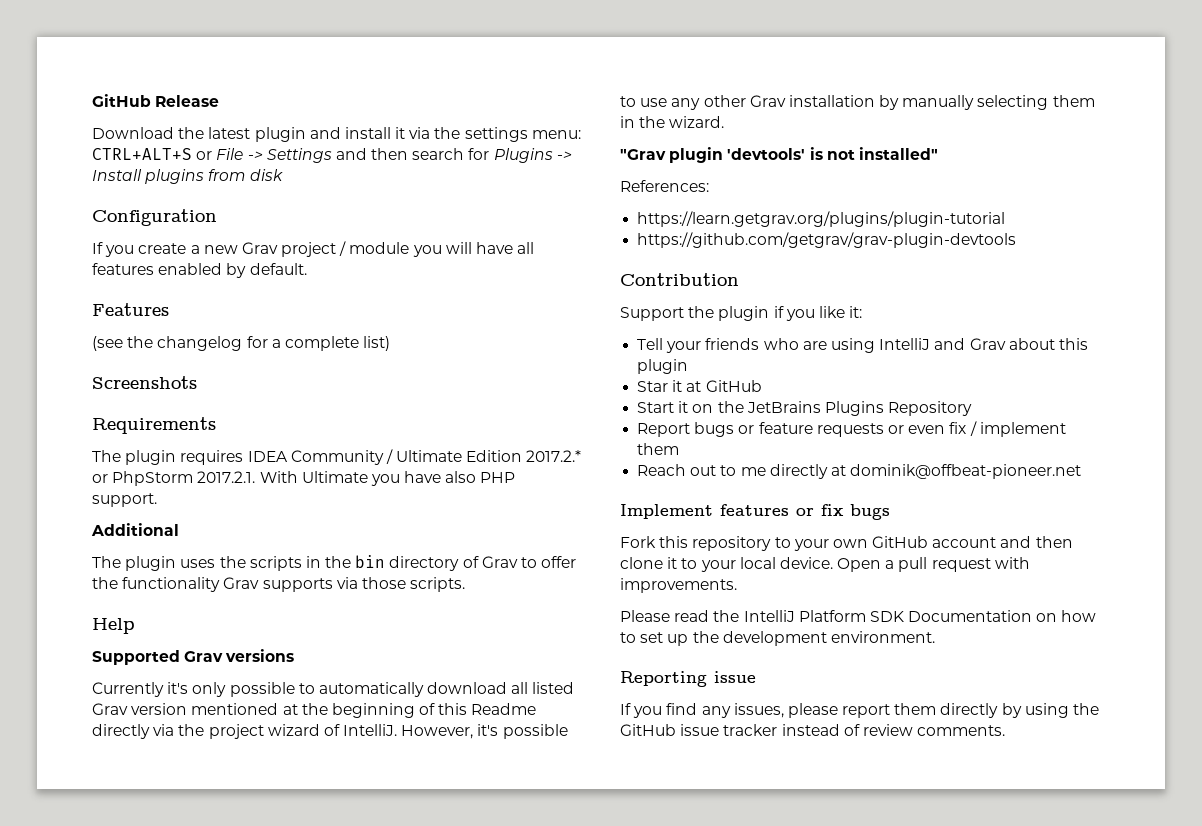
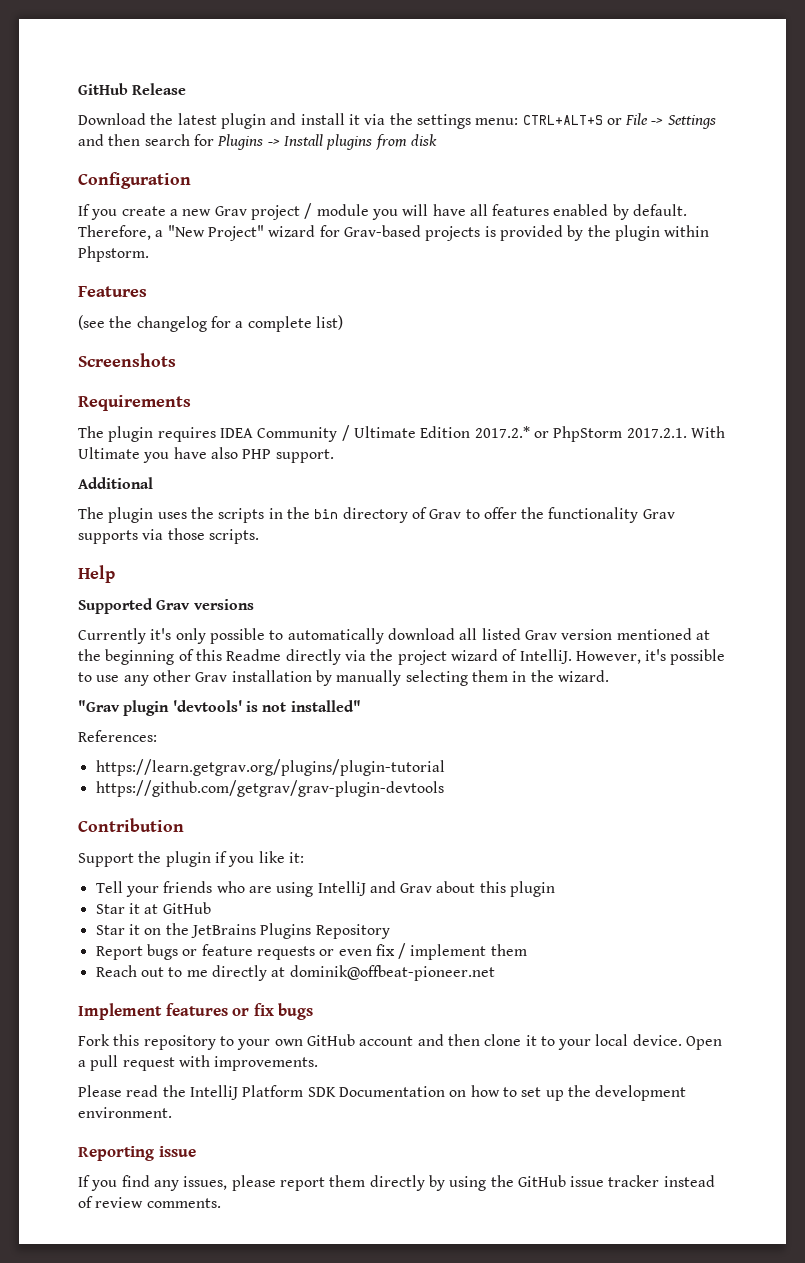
+ Therefore, a "New Project" wizard for Grav-based projects is provided by the plugin within Phpstorm.
- Start it on the JetBrains Plugins Repository
+ Star it on the JetBrains Plugins Repository

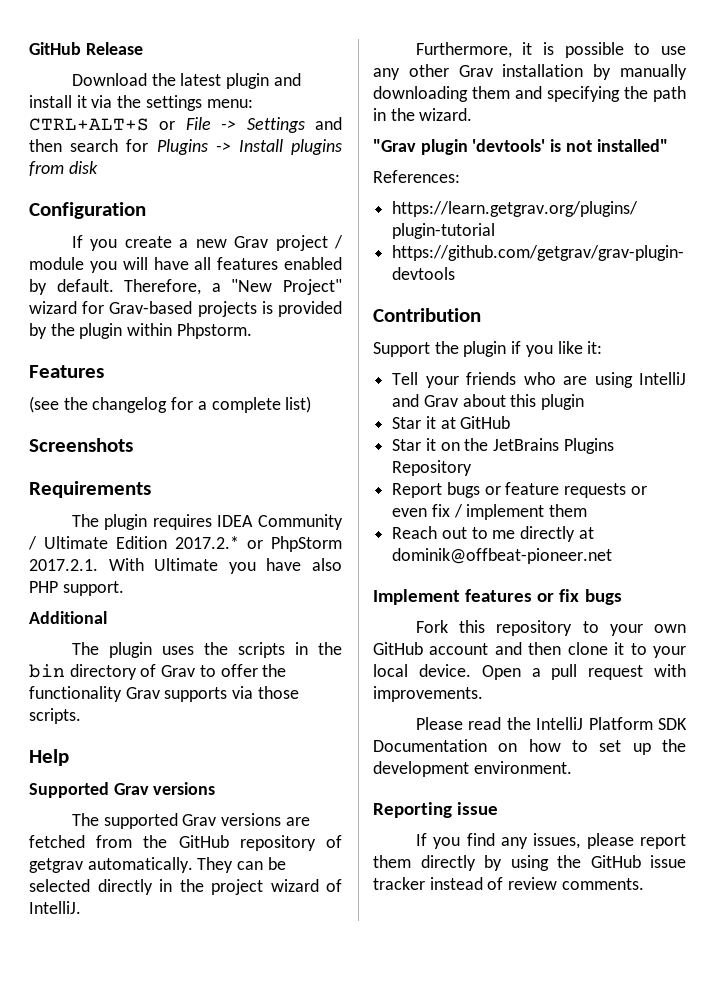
- Currently it's only possible to automatically download all listed Grav version mentioned at the beginning of this Readme directly via the project wizard of IntelliJ. However, it's possible to use any other Grav installation by manually selecting them in the wizard.
+ The supported Grav versions are fetched from the GitHub repository of getgrav automatically. They can be selected directly in the project wizard of IntelliJ.
+ Furthermore, it is possible to use any other Grav installation by manually downloading them and specifying the path in the wizard.

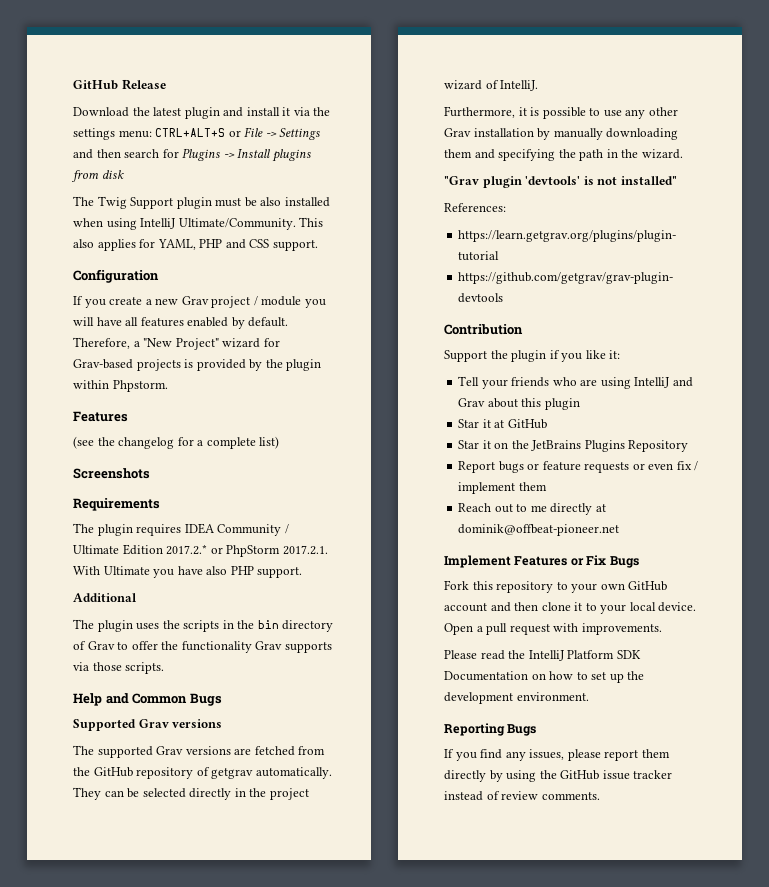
+ The Twig Support plugin must be also installed when using IntelliJ Ultimate/Community. This also applies for YAML, PHP and CSS support.
- Help
+ Help and Common Bugs
- Implement features or fix bugs
+ Implement Features or Fix Bugs
- Reporting issue
+ Reporting Bugs

